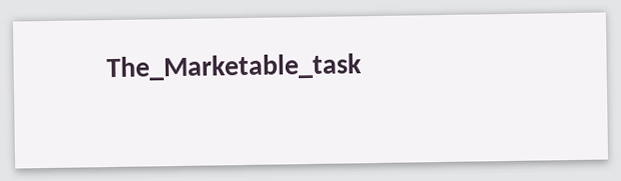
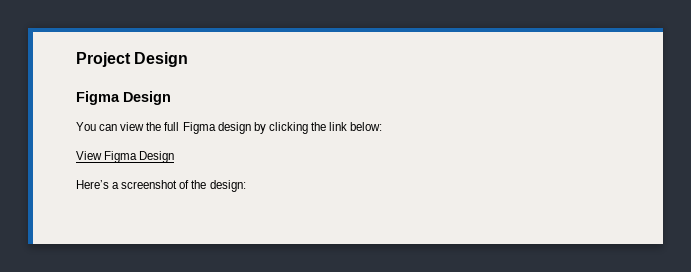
- The_Marketable_task
+ Project Design
+ Figma Design
+ You can view the full Figma design by clicking the link below:
+ View Figma Design
+ Here’s a screenshot of the design:

